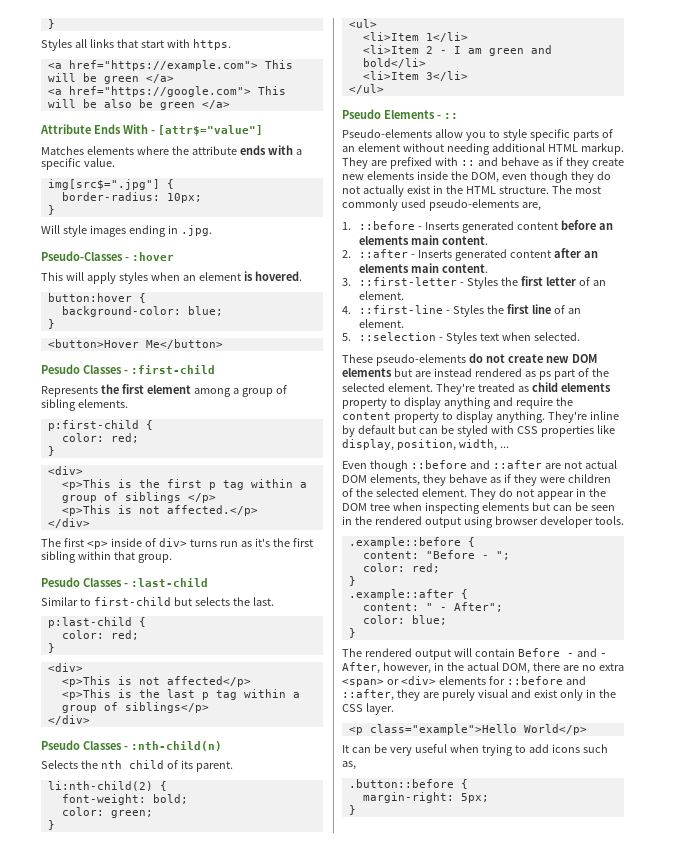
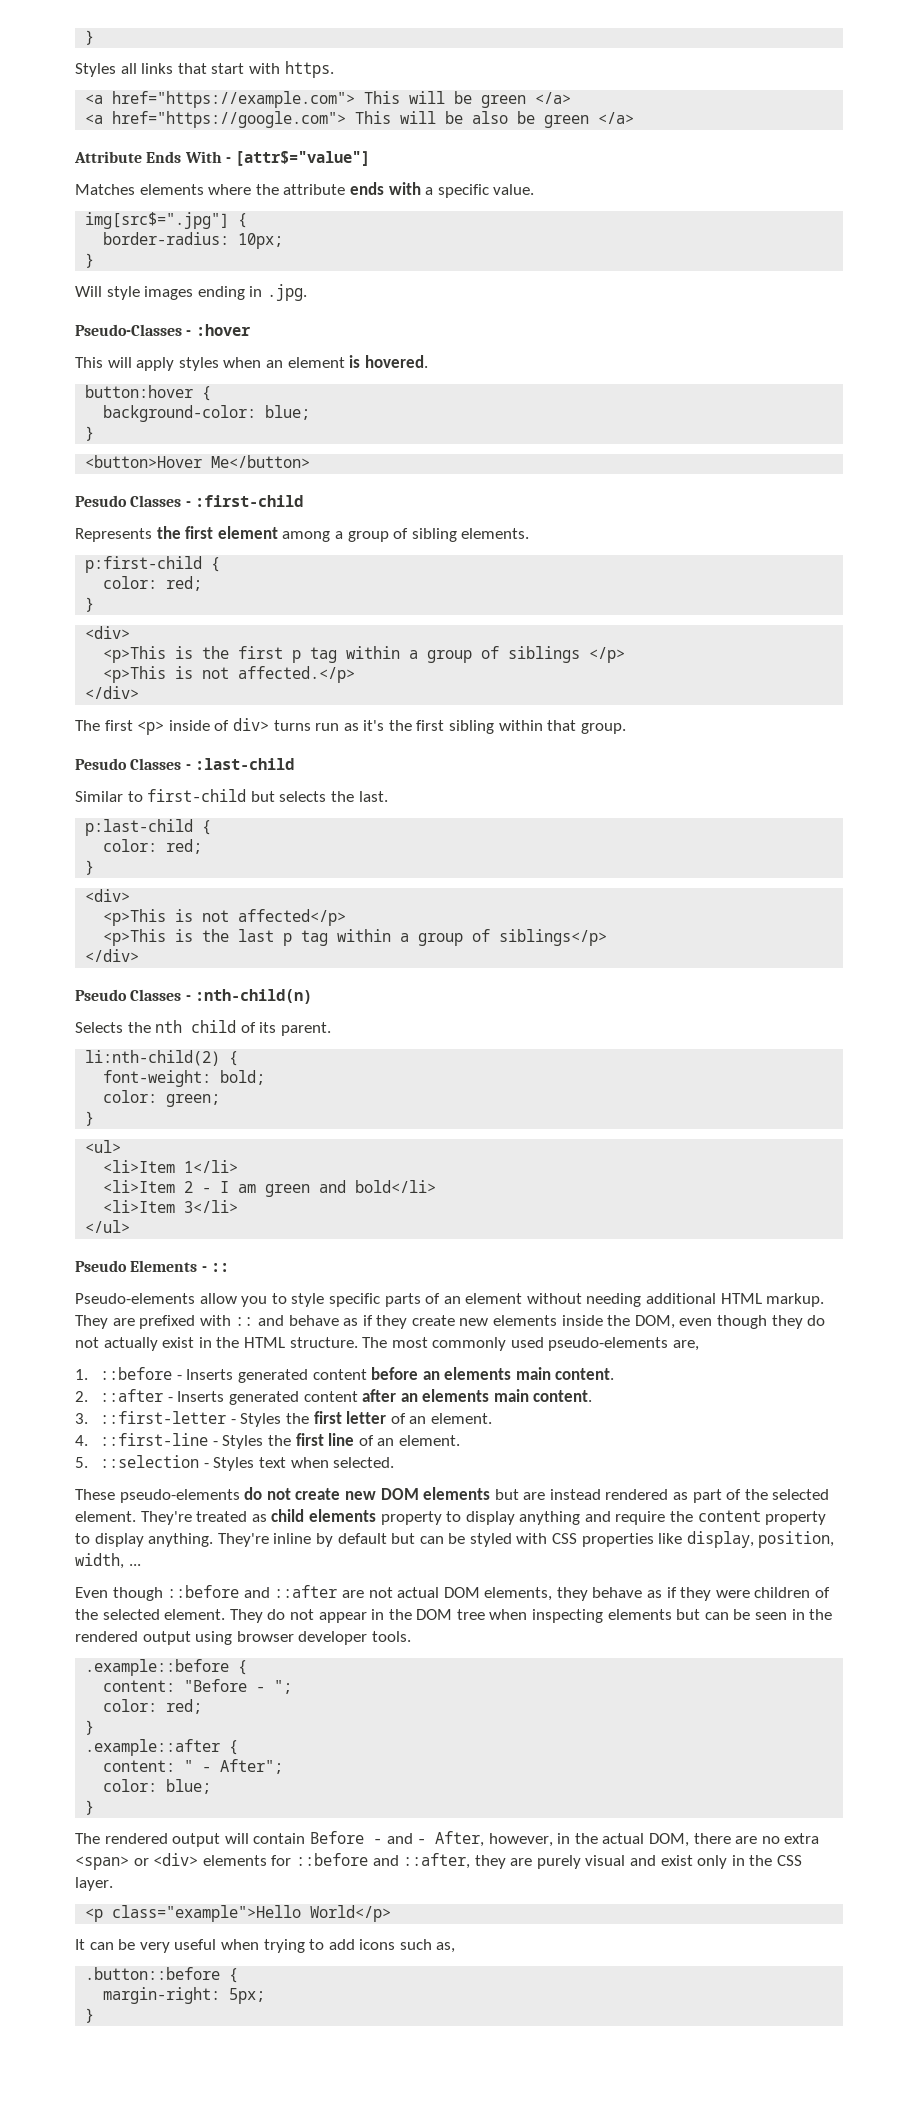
- These pseudo-elements do not create new DOM elements but are instead rendered as ps part of the selected element.
+ These pseudo-elements do not create new DOM elements but are instead rendered as part of the selected element.

